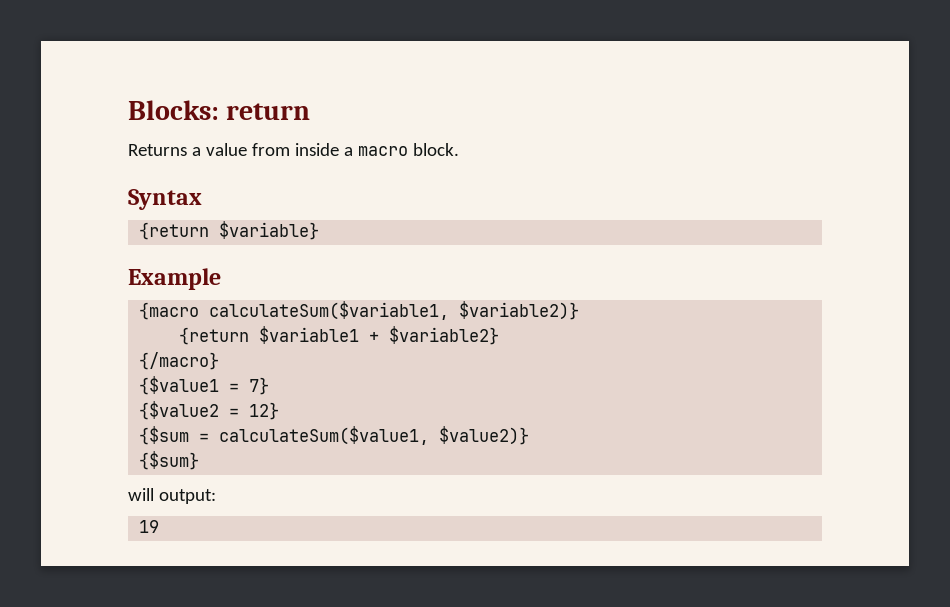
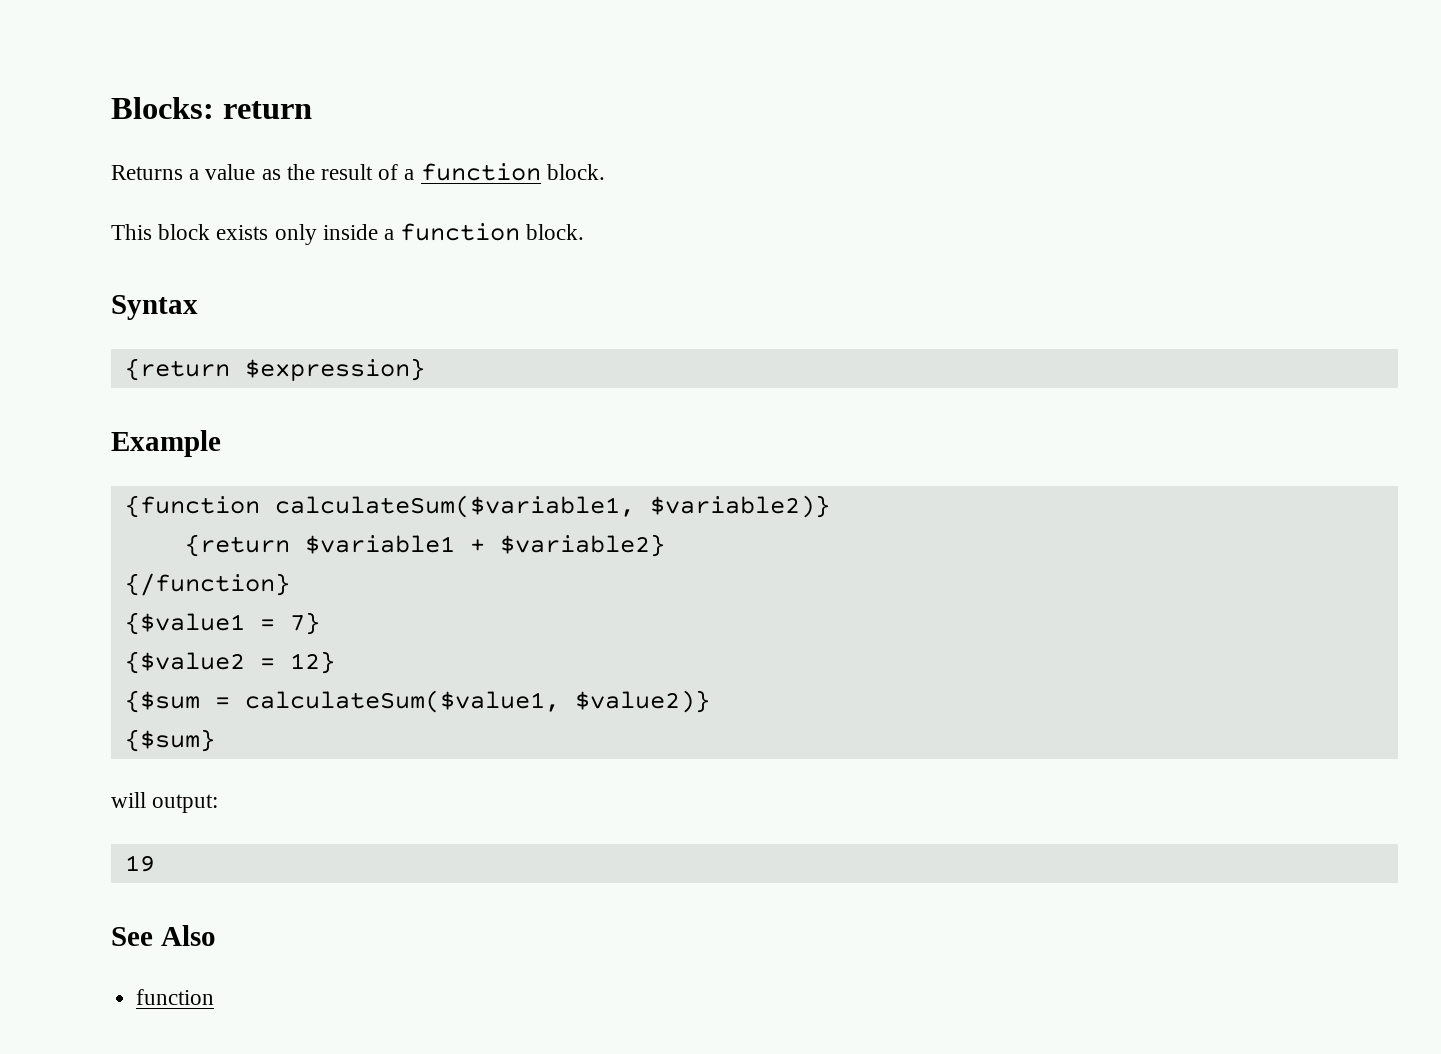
- Returns a value from inside a macro block.
+ Returns a value as the result of a function block.
+ This block exists only inside a function block.
- {return $variable}
+ {return $expression}
- {macro calculateSum($variable1, $variable2)}
+ {function calculateSum($variable1, $variable2)}
- {/macro}
+ {/function}
+ See Also
+ function

